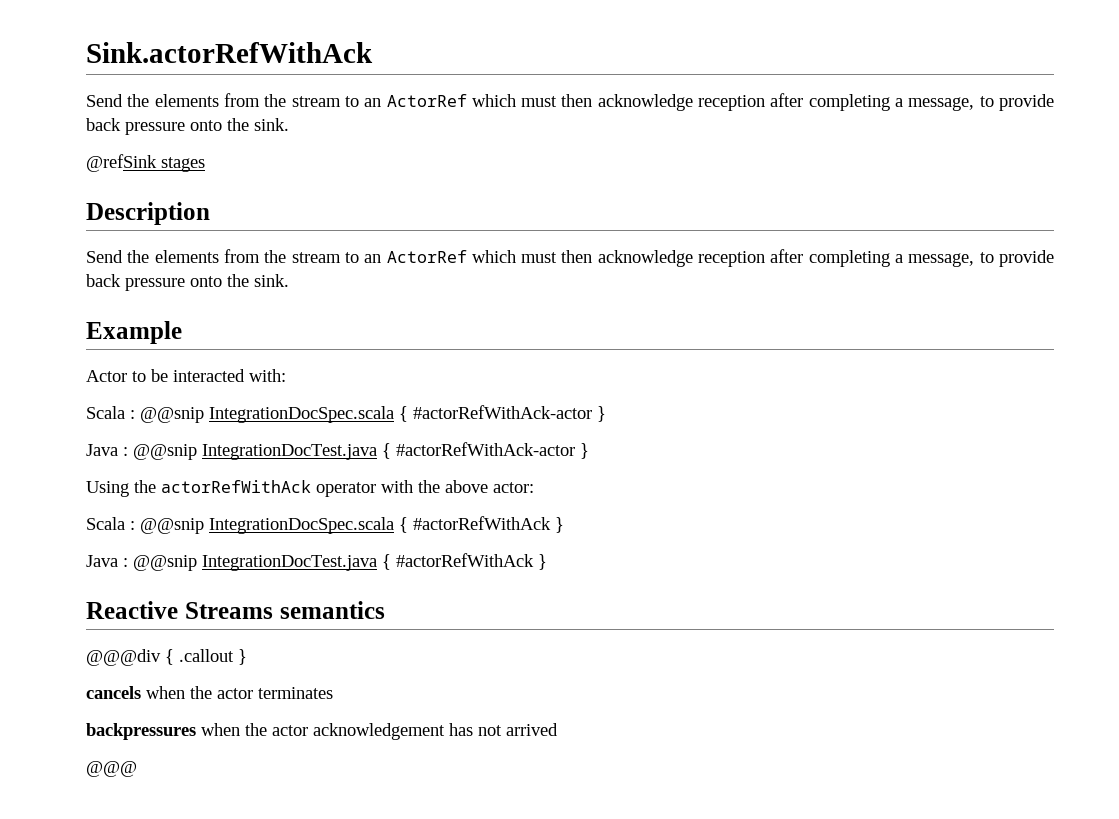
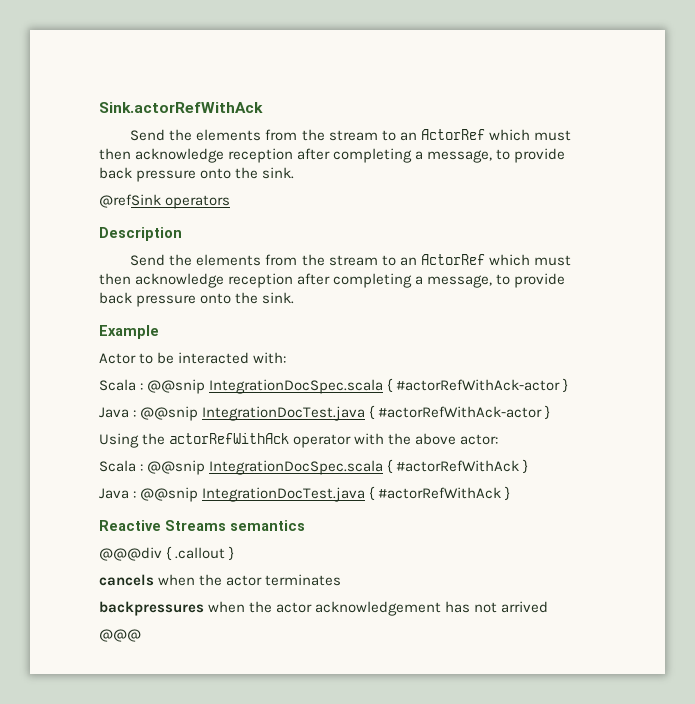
- @refSink stages
+ @refSink operators

